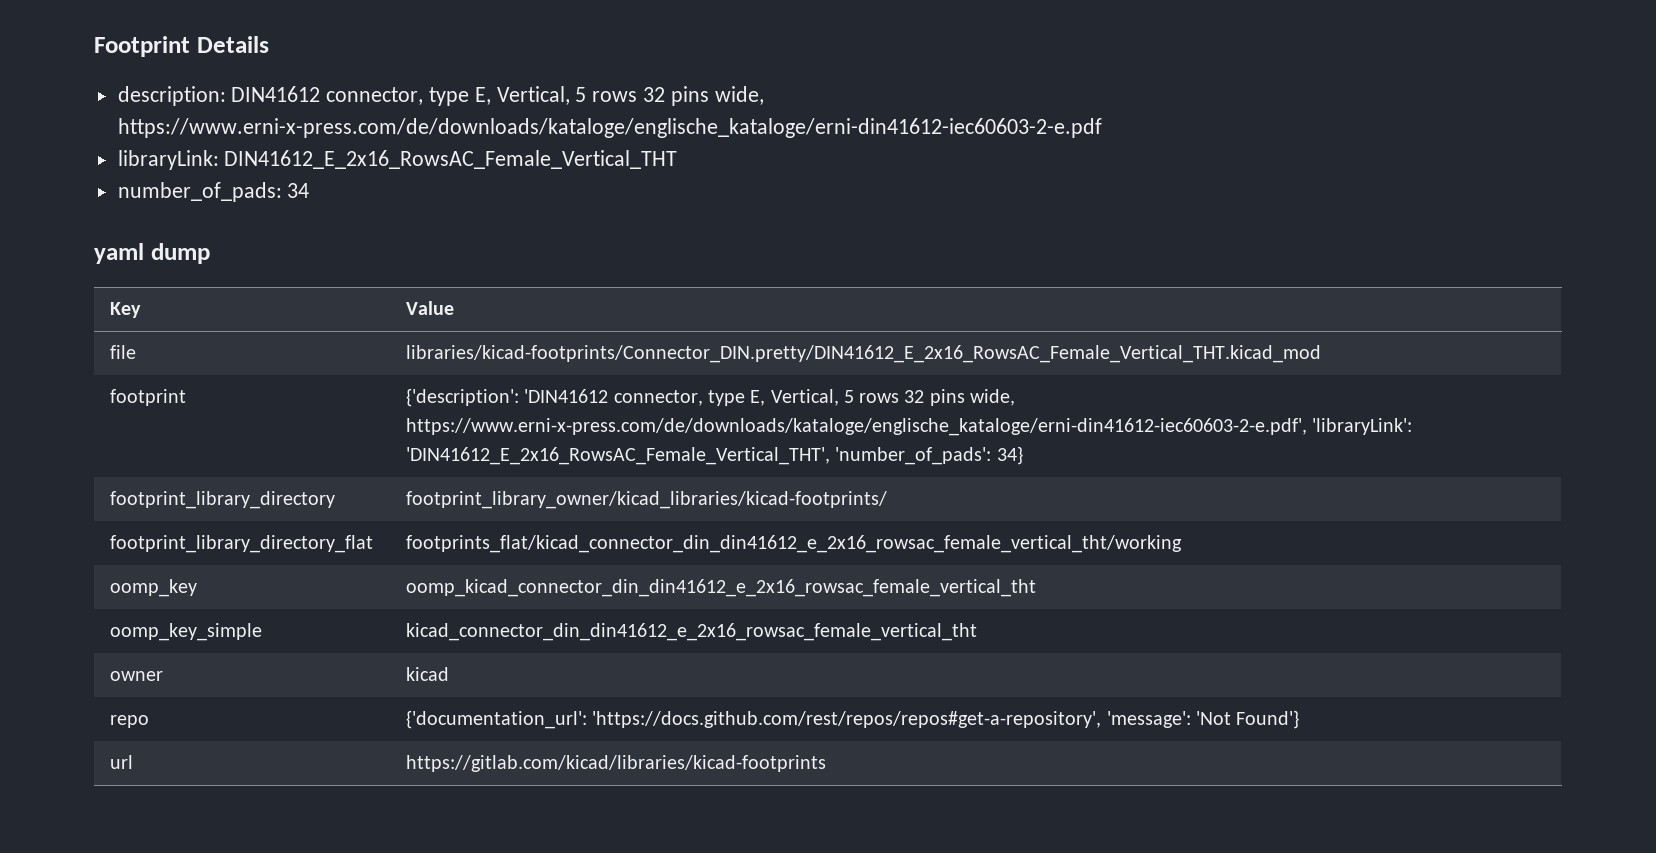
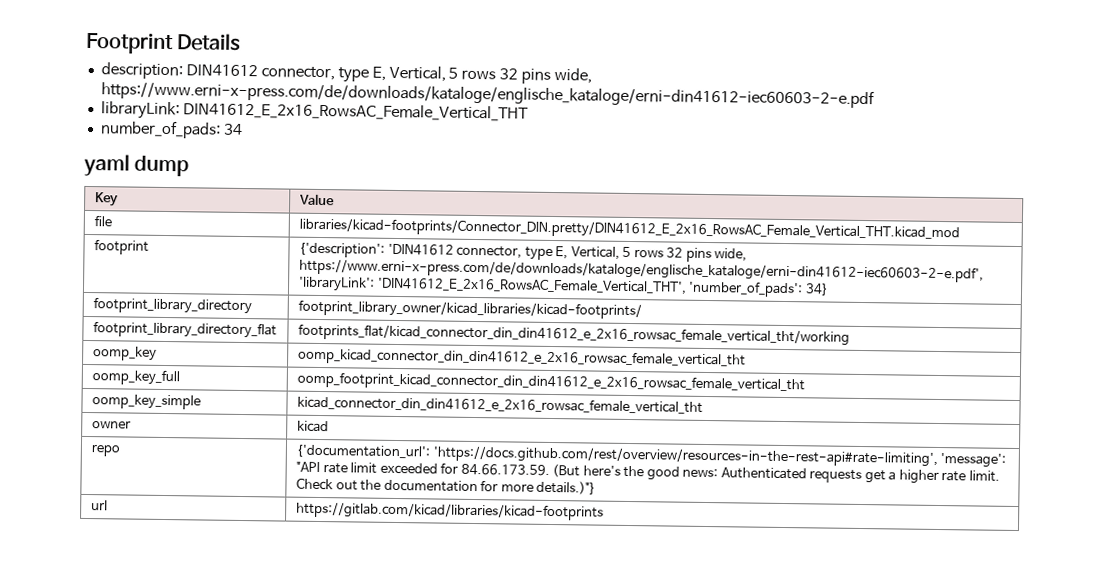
+ oomp_key_full | oomp_footprint_kicad_connector_din_din41612_e_2x16_rowsac_female_vertical_tht
- repo | {'documentation_url': 'https://docs.github.com/rest/repos/repos#get-a-repository', 'message': 'Not Found'}
+ repo | {'documentation_url': 'https://docs.github.com/rest/overview/resources-in-the-rest-api#rate-limiting', 'message': "API rate limit exceeded for 84.66.173.59. (But here's the good news: Authenticated requests get a higher rate limit. Check out the documentation for more details.)"}

